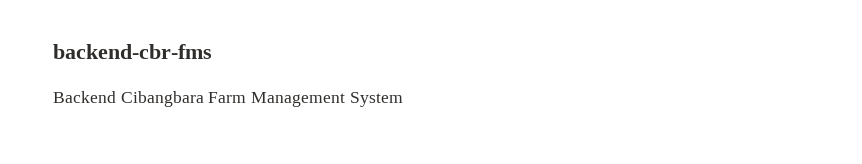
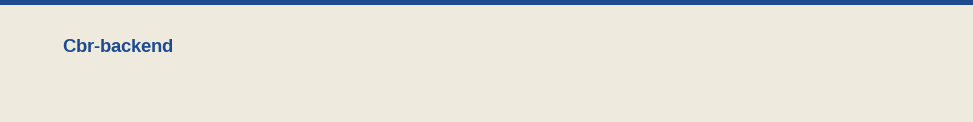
- backend-cbr-fms
- Backend Cibangbara Farm Management System
+ Cbr-backend

